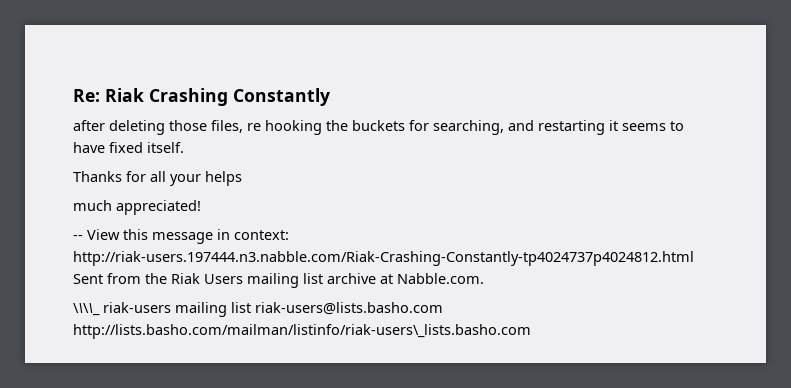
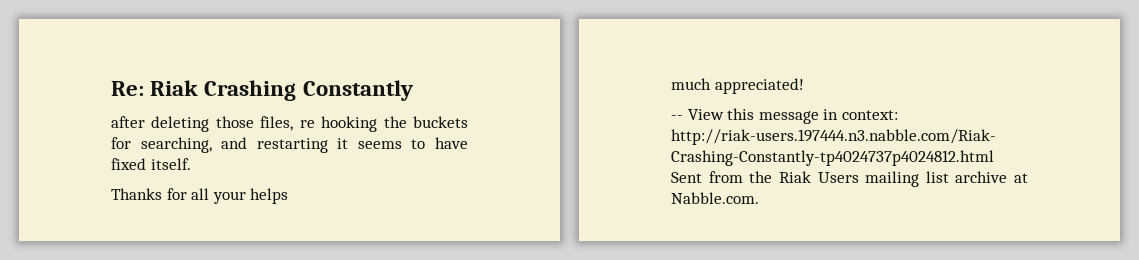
- \\\\_ riak-users mailing list riak-users@lists.basho.com http://lists.basho.com/mailman/listinfo/riak-users\_lists.basho.com

